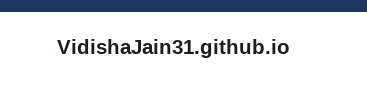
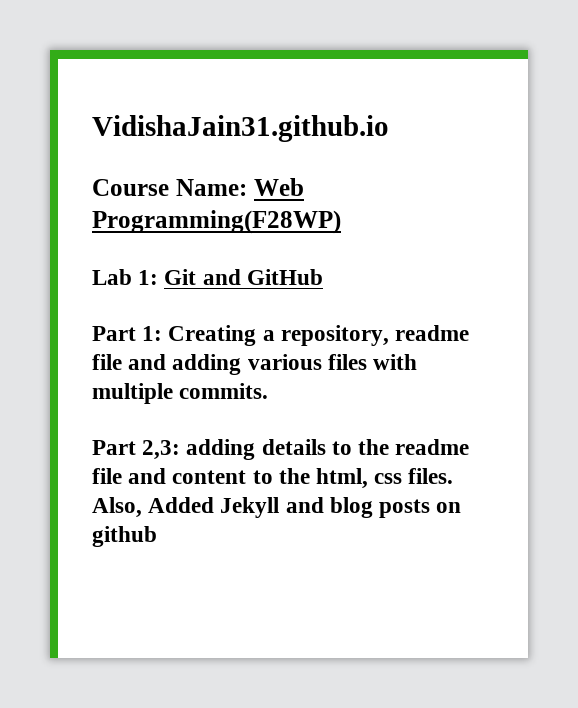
+ Course Name: Web Programming(F28WP)
+ Lab 1: Git and GitHub
+ Part 1: Creating a repository, readme file and adding various files with multiple commits.
+ Part 2,3: adding details to the readme file and content to the html, css files. Also, Added Jekyll and blog posts on github

